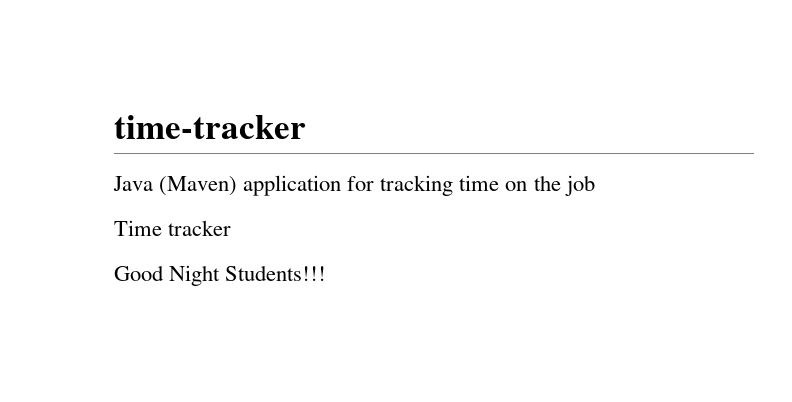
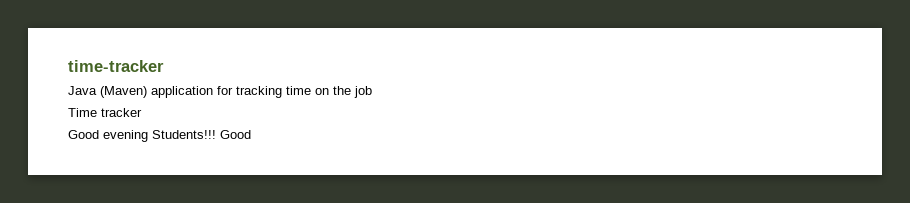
- Good Night Students!!!
+ Good evening Students!!! Good

